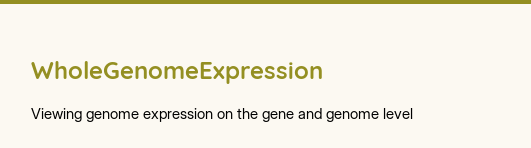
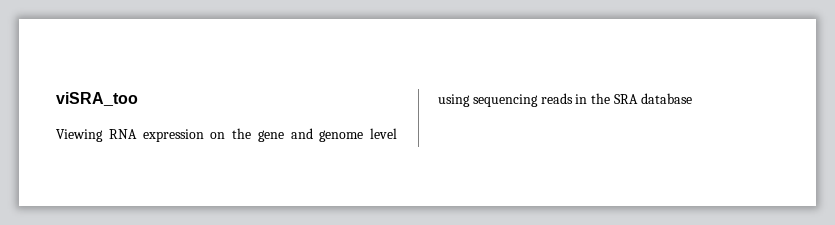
- WholeGenomeExpression
+ viSRA_too
- Viewing genome expression on the gene and genome level
+ Viewing RNA expression on the gene and genome level using sequencing reads in the SRA database

